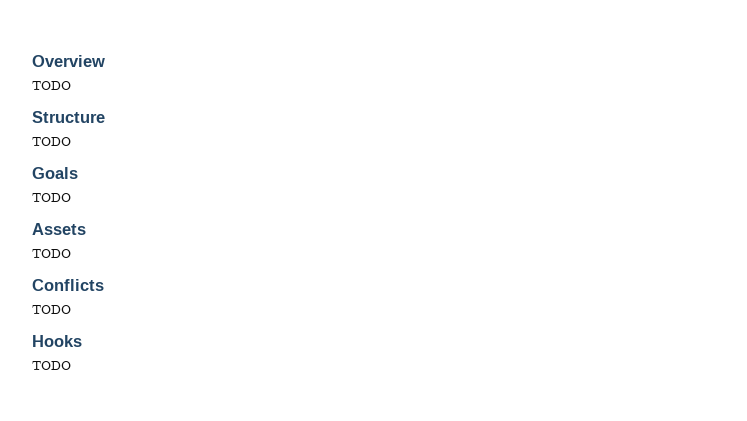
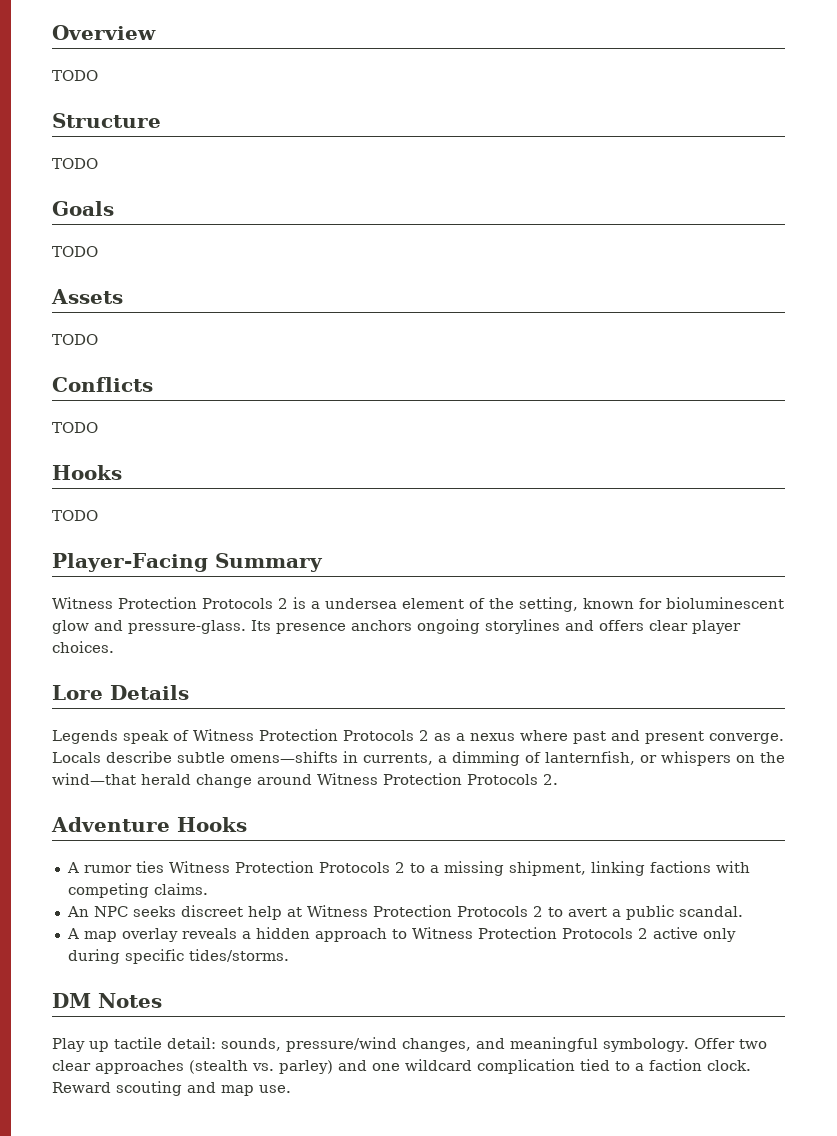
+ Player-Facing Summary
+ Witness Protection Protocols 2 is a undersea element of the setting, known for bioluminescent glow and pressure-glass. Its presence anchors ongoing storylines and offers clear player choices.
+ Lore Details
+ Legends speak of Witness Protection Protocols 2 as a nexus where past and present converge. Locals describe subtle omens—shifts in currents, a dimming of lanternfish, or whispers on the wind—that herald change around Witness Protection Protocols 2.
+ Adventure Hooks
+ A rumor ties Witness Protection Protocols 2 to a missing shipment, linking factions with competing claims.
+ An NPC seeks discreet help at Witness Protection Protocols 2 to avert a public scandal.
+ A map overlay reveals a hidden approach to Witness Protection Protocols 2 active only during specific tides/storms.
+ DM Notes
+ Play up tactile detail: sounds, pressure/wind changes, and meaningful symbology. Offer two clear approaches (stealth vs. parley) and one wildcard complication tied to a faction clock. Reward scouting and map use.

